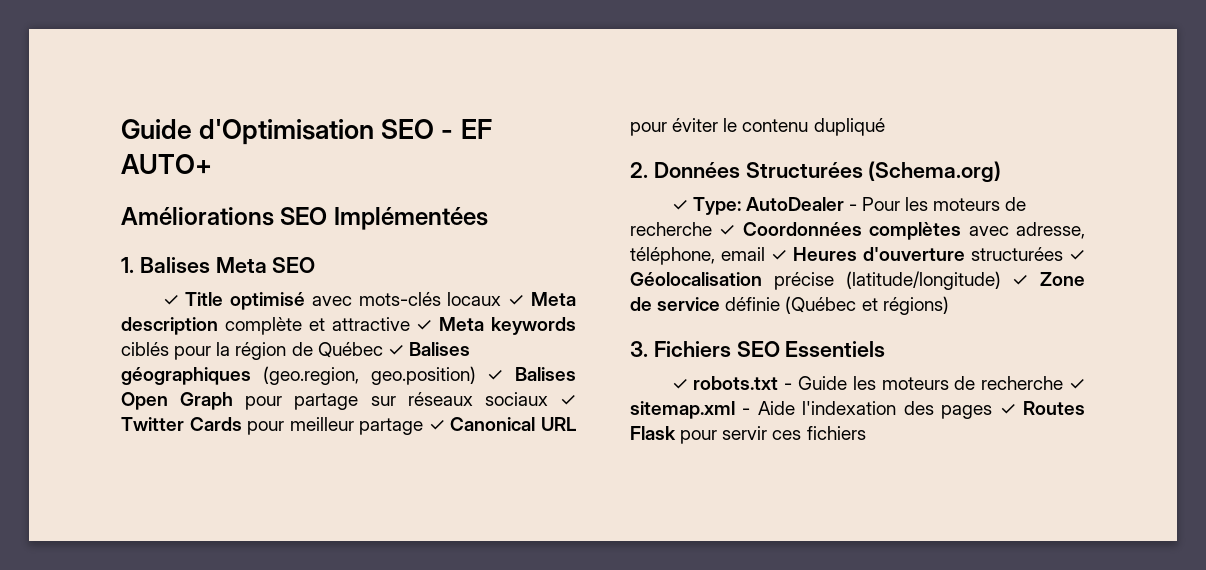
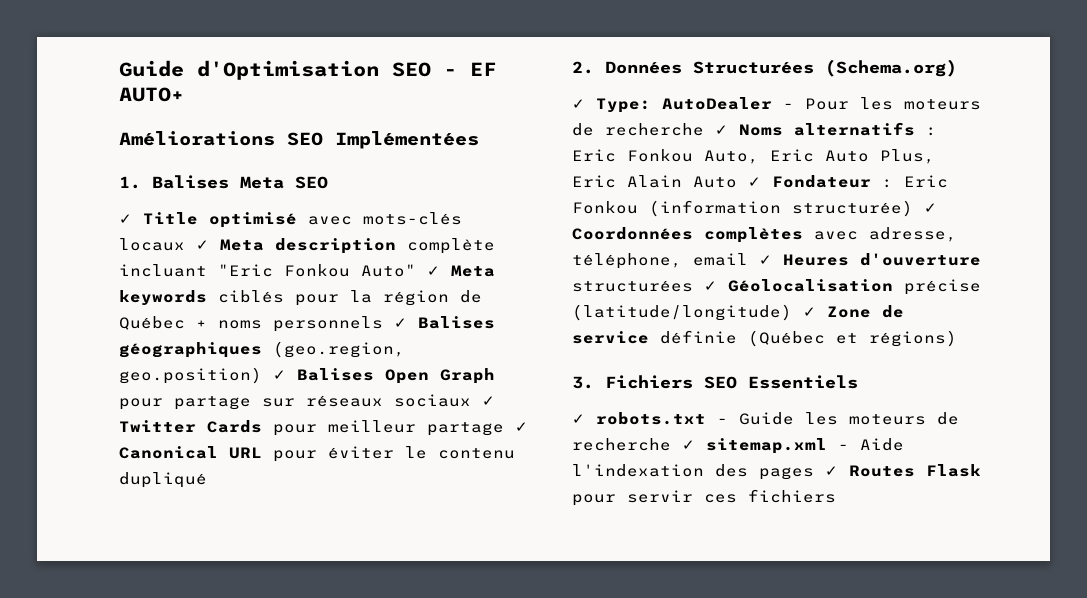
- ✓ Title optimisé avec mots-clés locaux ✓ Meta description complète et attractive ✓ Meta keywords ciblés pour la région de Québec ✓ Balises géographiques (geo.region, geo.position) ✓ Balises Open Graph pour partage sur réseaux sociaux ✓ Twitter Cards pour meilleur partage ✓ Canonical URL pour éviter le contenu dupliqué
+ ✓ Title optimisé avec mots-clés locaux ✓ Meta description complète incluant "Eric Fonkou Auto" ✓ Meta keywords ciblés pour la région de Québec + noms personnels ✓ Balises géographiques (geo.region, geo.position) ✓ Balises Open Graph pour partage sur réseaux sociaux ✓ Twitter Cards pour meilleur partage ✓ Canonical URL pour éviter le contenu dupliqué
- ✓ Type: AutoDealer - Pour les moteurs de recherche ✓ Coordonnées complètes avec adresse, téléphone, email ✓ Heures d'ouverture structurées ✓ Géolocalisation précise (latitude/longitude) ✓ Zone de service définie (Québec et régions)
+ ✓ Type: AutoDealer - Pour les moteurs de recherche ✓ Noms alternatifs : Eric Fonkou Auto, Eric Auto Plus, Eric Alain Auto ✓ Fondateur : Eric Fonkou (information structurée) ✓ Coordonnées complètes avec adresse, téléphone, email ✓ Heures d'ouverture structurées ✓ Géolocalisation précise (latitude/longitude) ✓ Zone de service définie (Québec et régions)

